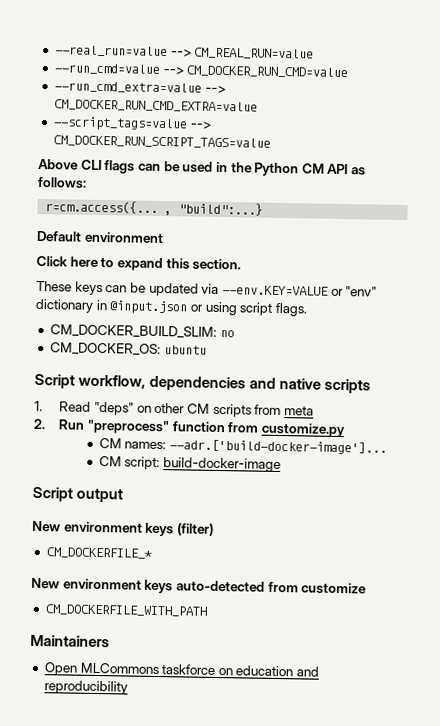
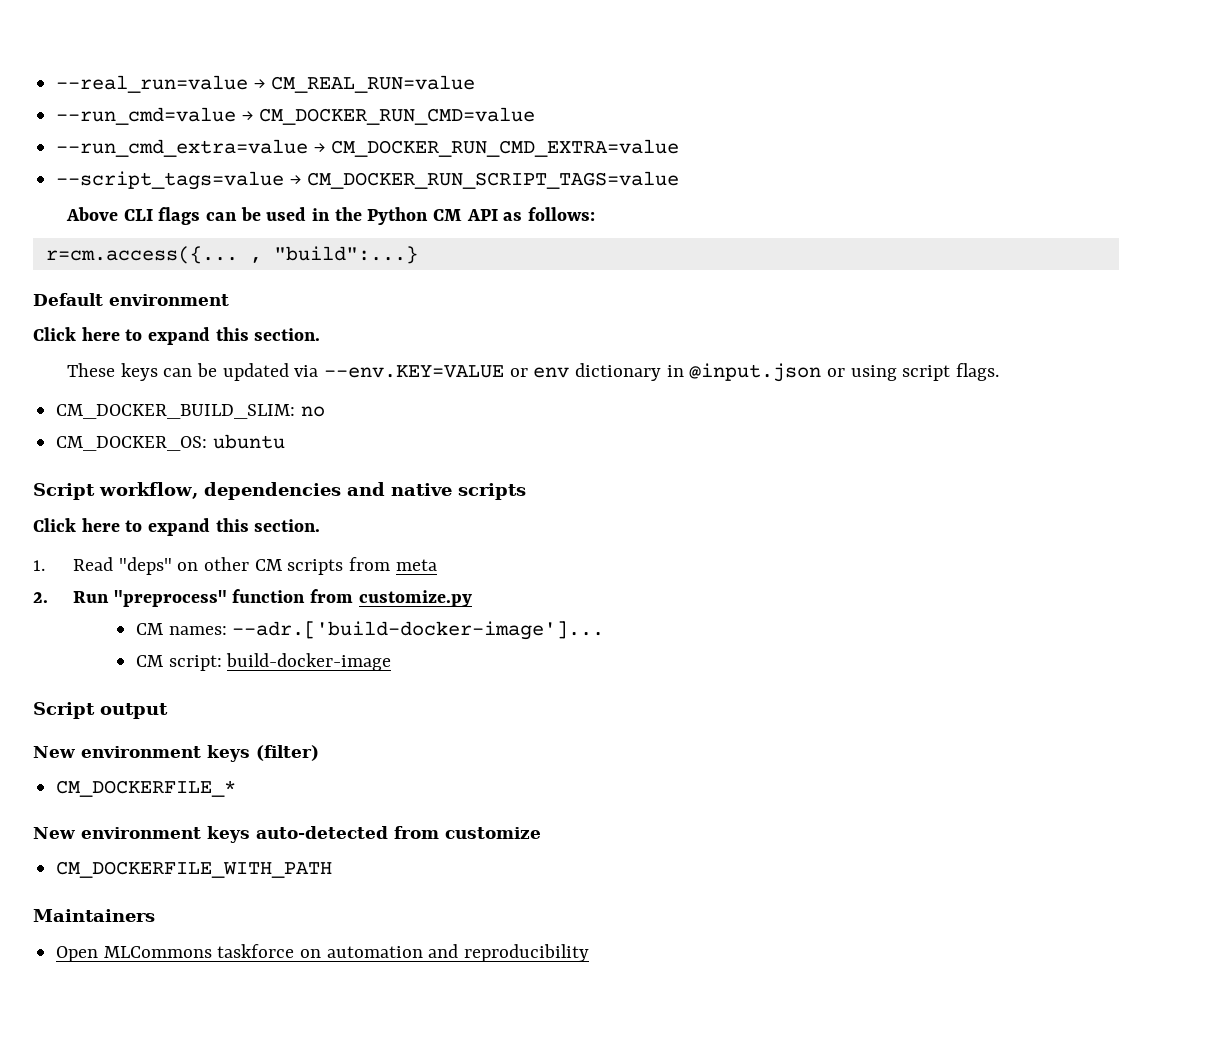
- --real_run=value --> CM_REAL_RUN=value
+ --real_run=value → CM_REAL_RUN=value
- --run_cmd=value --> CM_DOCKER_RUN_CMD=value
+ --run_cmd=value → CM_DOCKER_RUN_CMD=value
- --run_cmd_extra=value --> CM_DOCKER_RUN_CMD_EXTRA=value
+ --run_cmd_extra=value → CM_DOCKER_RUN_CMD_EXTRA=value
- --script_tags=value --> CM_DOCKER_RUN_SCRIPT_TAGS=value
+ --script_tags=value → CM_DOCKER_RUN_SCRIPT_TAGS=value
- These keys can be updated via --env.KEY=VALUE or "env" dictionary in @input.json or using script flags.
+ These keys can be updated via --env.KEY=VALUE or env dictionary in @input.json or using script flags.
  Script workflow, dependencies and native scripts
+ Click here to expand this section.
- Open MLCommons taskforce on education and reproducibility
+ Open MLCommons taskforce on automation and reproducibility

